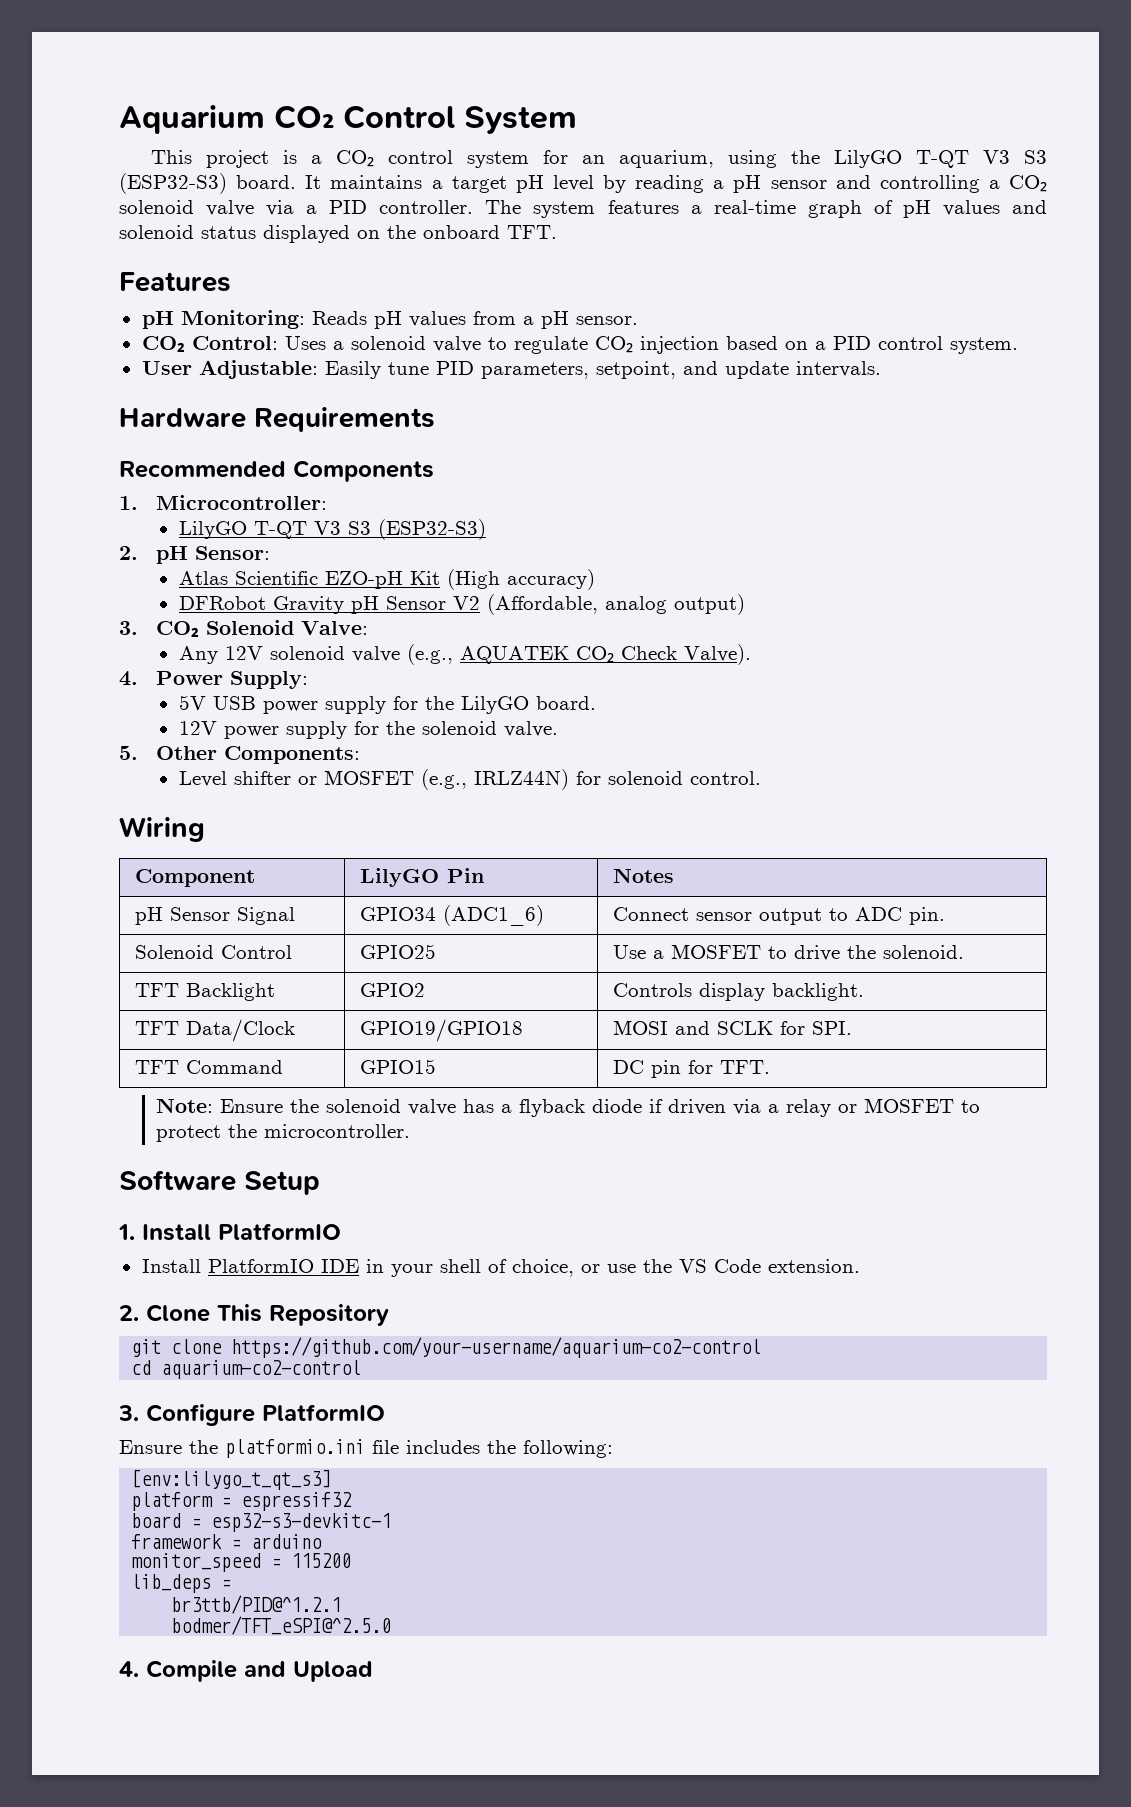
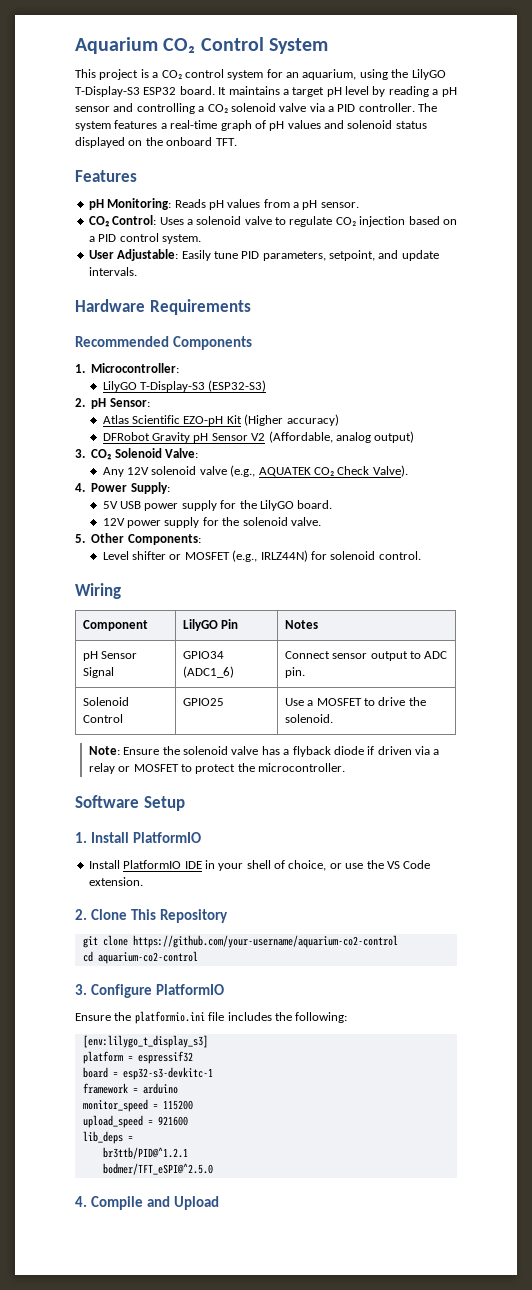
- This project is a CO₂ control system for an aquarium, using the LilyGO T-QT V3 S3 (ESP32-S3) board.
+ This project is a CO₂ control system for an aquarium, using the LilyGO T-Display-S3 ESP32 board.
  1. Microcontroller:
- LilyGO T-QT V3 S3 (ESP32-S3)
+ LilyGO T-Display-S3 (ESP32-S3)
- Atlas Scientific EZO-pH Kit (High accuracy)
+ Atlas Scientific EZO-pH Kit (Higher accuracy)
- TFT Backlight | GPIO2 | Controls display backlight.
- TFT Data/Clock | GPIO19/GPIO18 | MOSI and SCLK for SPI.
- TFT Command | GPIO15 | DC pin for TFT.
- [env:lilygo_t_qt_s3]
+ [env:lilygo_t_display_s3]
+ upload_speed = 921600

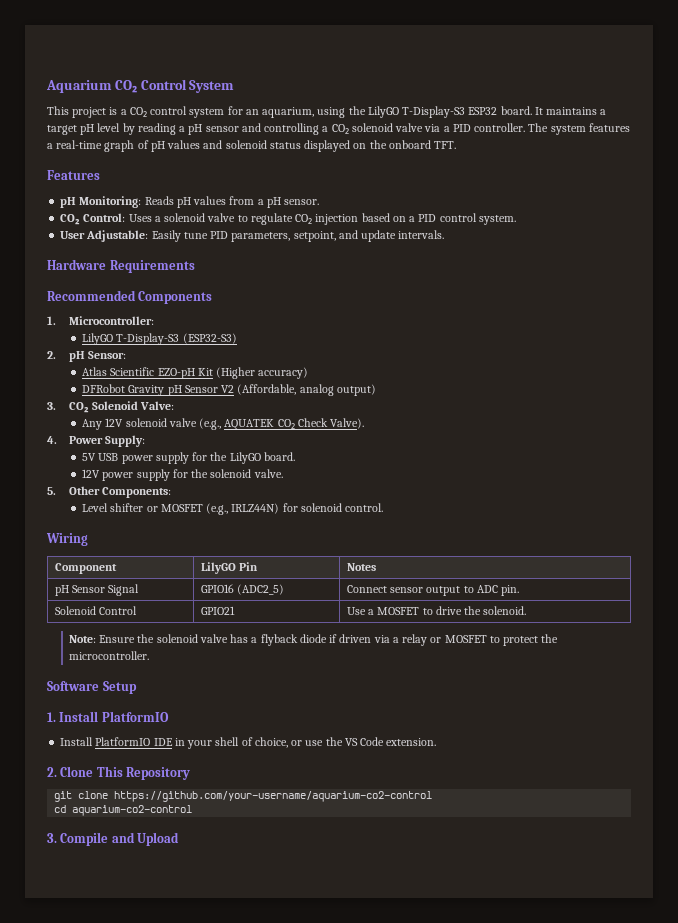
- pH Sensor Signal | GPIO34 (ADC1_6) | Connect sensor output to ADC pin.
+ pH Sensor Signal | GPIO16 (ADC2_5) | Connect sensor output to ADC pin.
- Solenoid Control | GPIO25 | Use a MOSFET to drive the solenoid.
+ Solenoid Control | GPIO21 | Use a MOSFET to drive the solenoid.
- 3. Configure PlatformIO
- Ensure the platformio.ini file includes the following:
- [env:lilygo_t_display_s3]
- platform = espressif32
- board = esp32-s3-devkitc-1
- framework = arduino
- monitor_speed = 115200
- upload_speed = 921600
- lib_deps =
- br3ttb/PID@^1.2.1
- bodmer/TFT_eSPI@^2.5.0
- 4. Compile and Upload
+ 3. Compile and Upload

